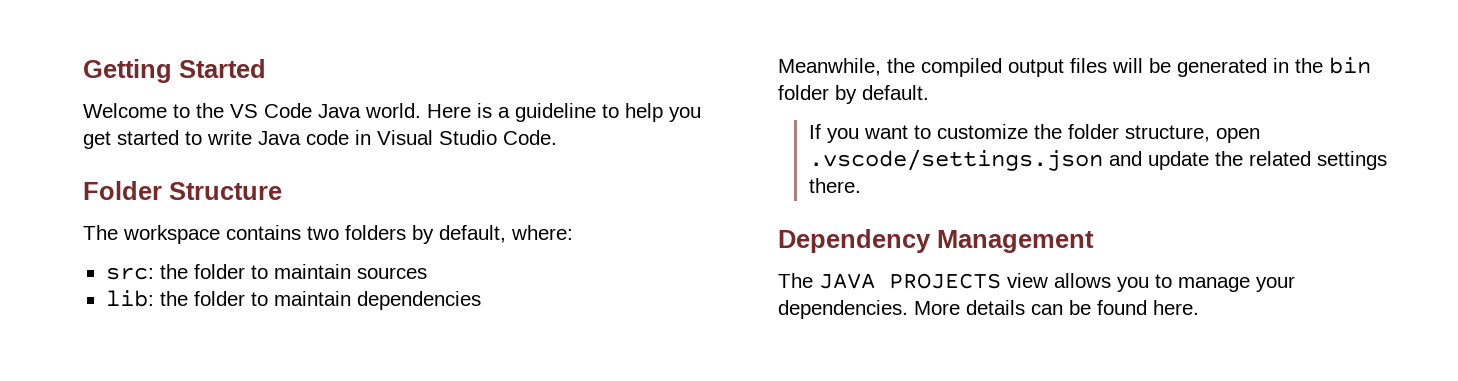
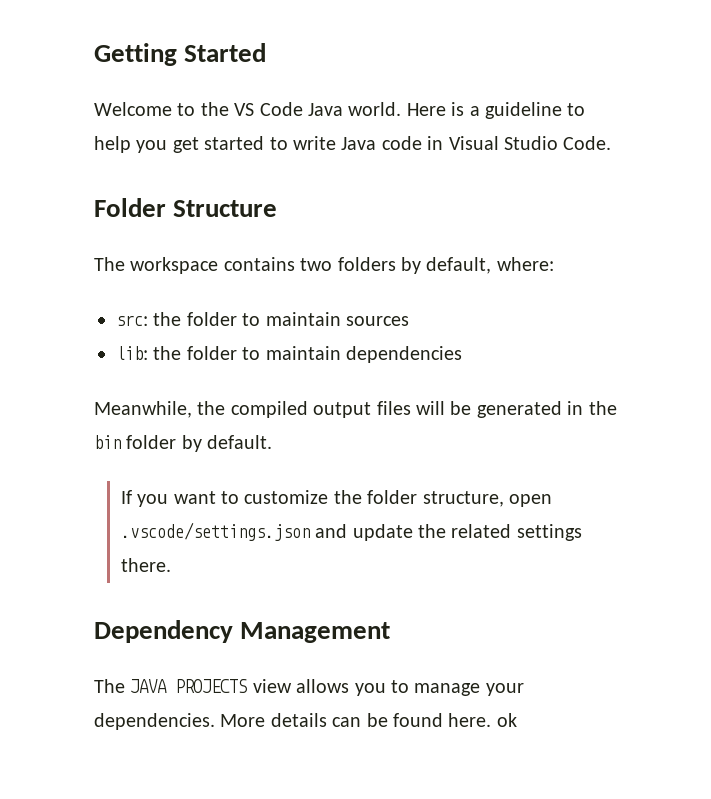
- More details can be found here.
+ More details can be found here. ok

